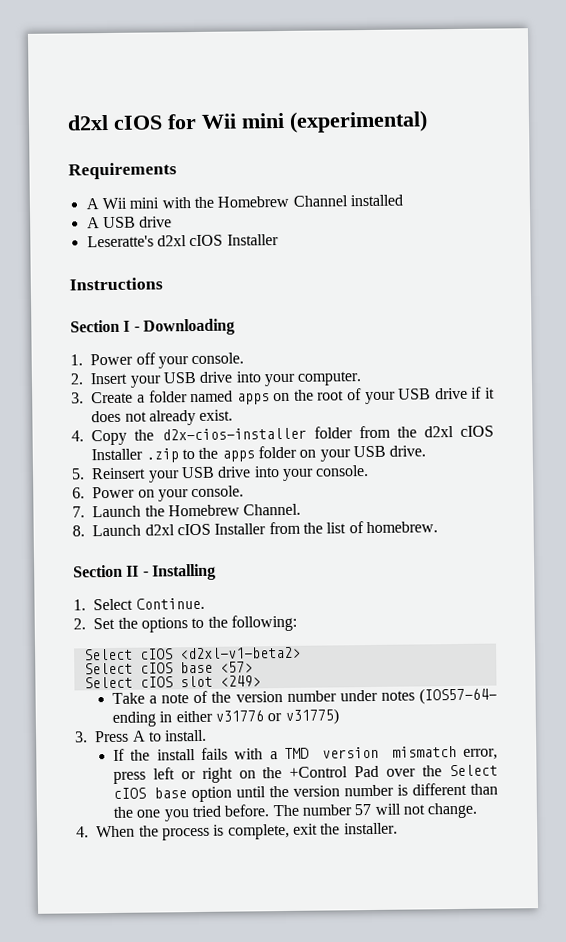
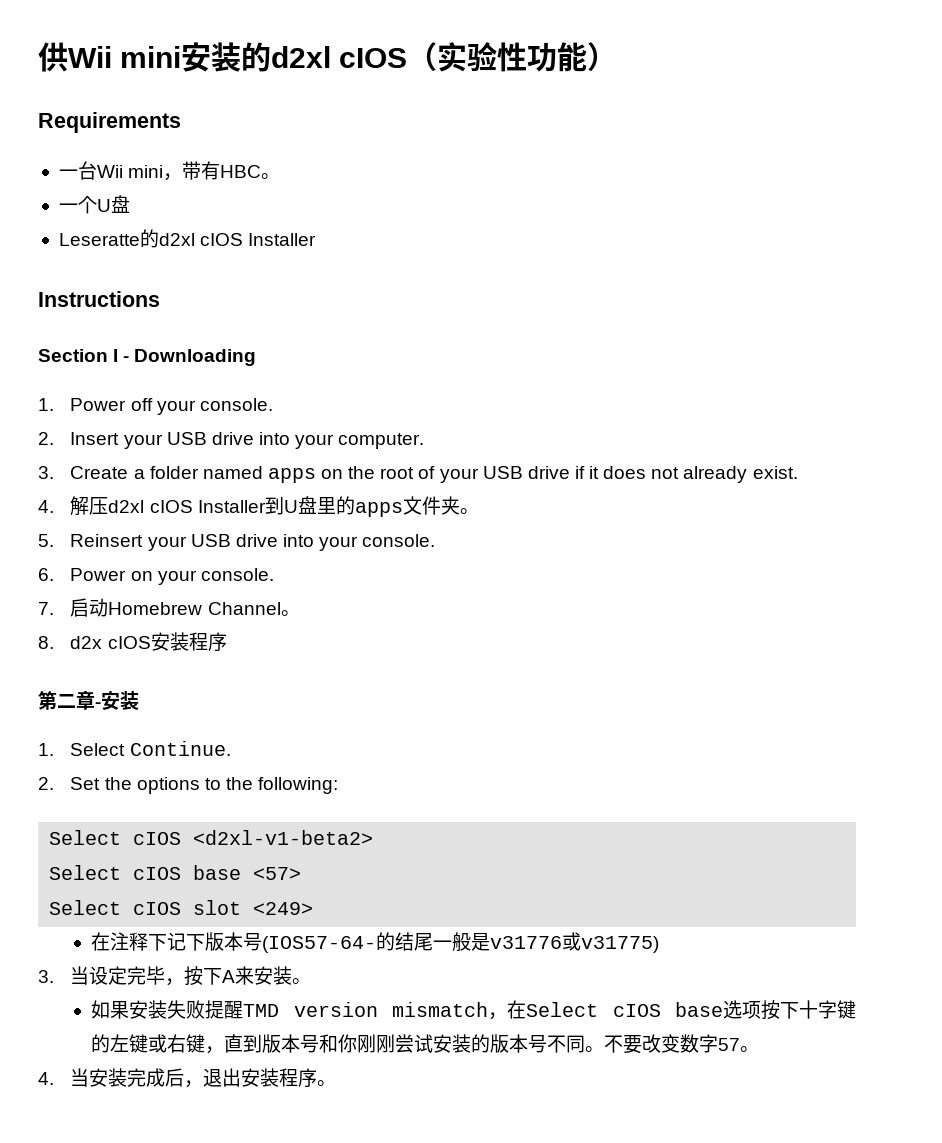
- d2xl cIOS for Wii mini (experimental)
+ 供Wii mini安装的d2xl cIOS（实验性功能）
- A Wii mini with the Homebrew Channel installed
- A USB drive
- Leseratte's d2xl cIOS Installer
+ 一台Wii mini，带有HBC。
+ 一个U盘
+ Leseratte的d2xl cIOS Installer
- 4. Copy the d2x-cios-installer folder from the d2xl cIOS Installer .zip to the apps folder on your USB drive.
+ 4.解压d2xl cIOS Installer到U盘里的apps文件夹。
- 7. Launch the Homebrew Channel.
- 8. Launch d2xl cIOS Installer from the list of homebrew.
- Section II - Installing
+ 7.启动Homebrew Channel。
+ 8. d2x cIOS安装程序
+ 第二章-安装
- Take a note of the version number under notes (IOS57-64- ending in either v31776 or v31775)
- 3. Press A to install.
- If the install fails with a TMD version mismatch error, press left or right on the +Control Pad over the Select cIOS base option until the version number is different than the one you tried before. The number 57 will not change.
- 4. When the process is complete, exit the installer.
+ 在注释下记下版本号(IOS57-64-的结尾一般是v31776或v31775)
+ 3.当设定完毕，按下A来安装。
+ 如果安装失败提醒TMD version mismatch，在Select cIOS base选项按下十字键的左键或右键，直到版本号和你刚刚尝试安装的版本号不同。不要改变数字57。
+ 4.当安装完成后，退出安装程序。

